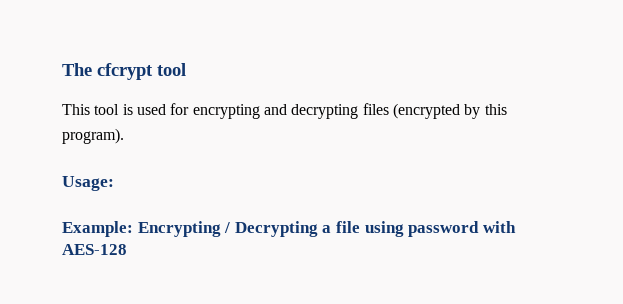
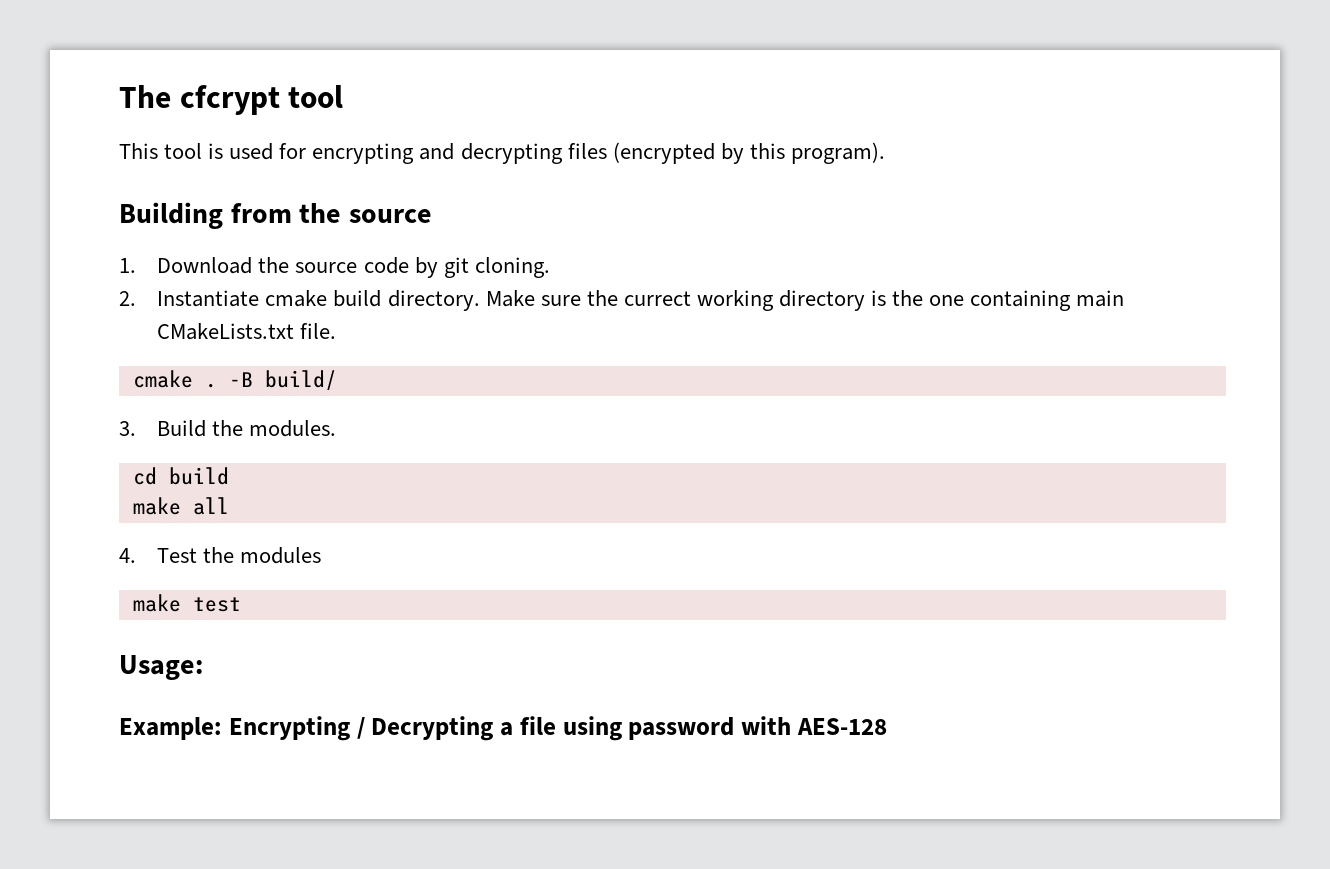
+ Building from the source
+ 1. Download the source code by git cloning.
+ 2. Instantiate cmake build directory. Make sure the currect working directory is the one containing main CMakeLists.txt file.
+ cmake . -B build/
+ 3. Build the modules.
+ cd build
+ make all
+ 4. Test the modules
+ make test

